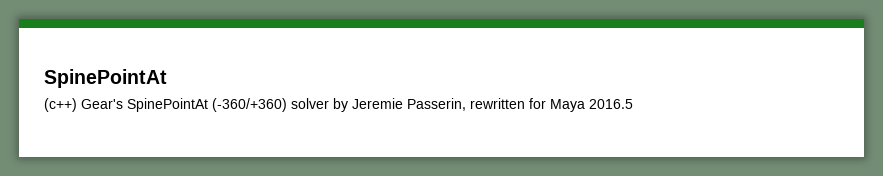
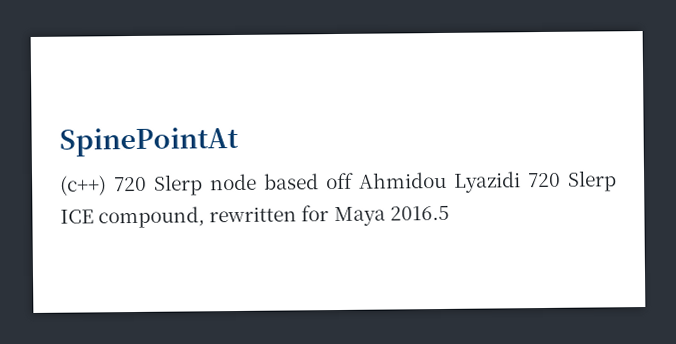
- (c++) Gear's SpinePointAt (-360/+360) solver by Jeremie Passerin, rewritten for Maya 2016.5
+ (c++) 720 Slerp node based off Ahmidou Lyazidi 720 Slerp ICE compound, rewritten for Maya 2016.5

